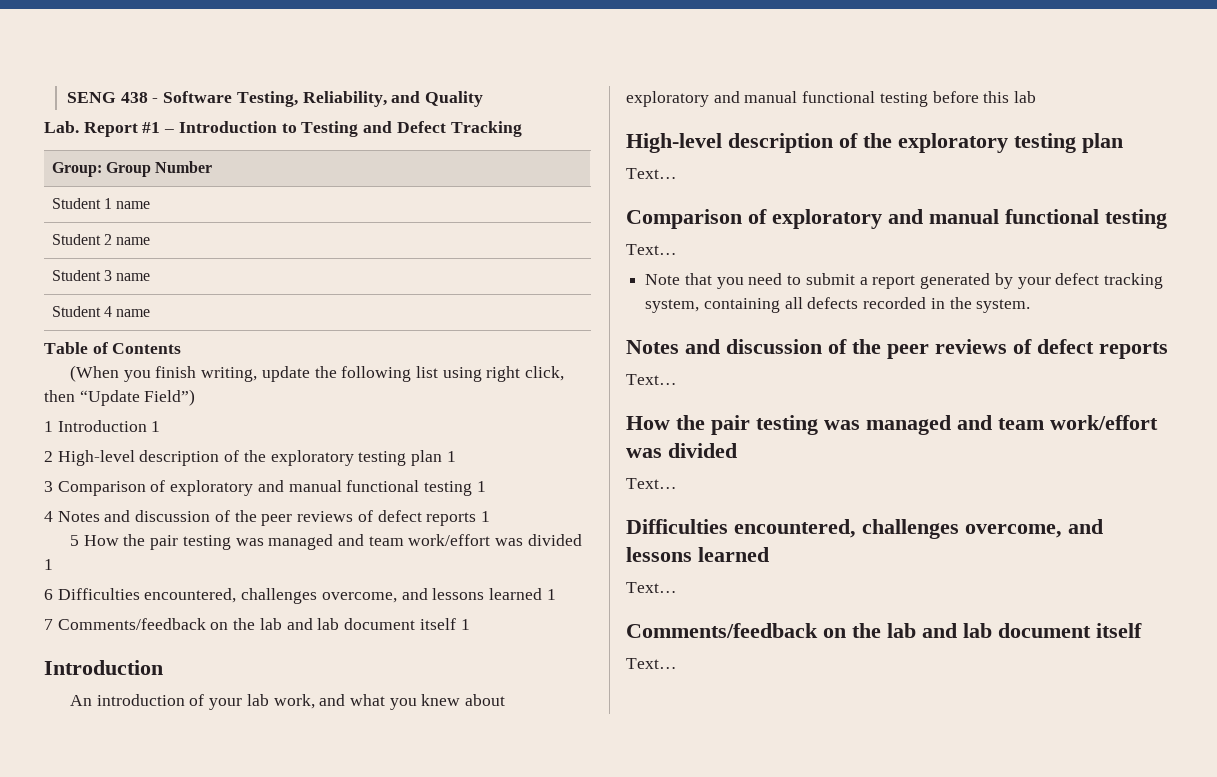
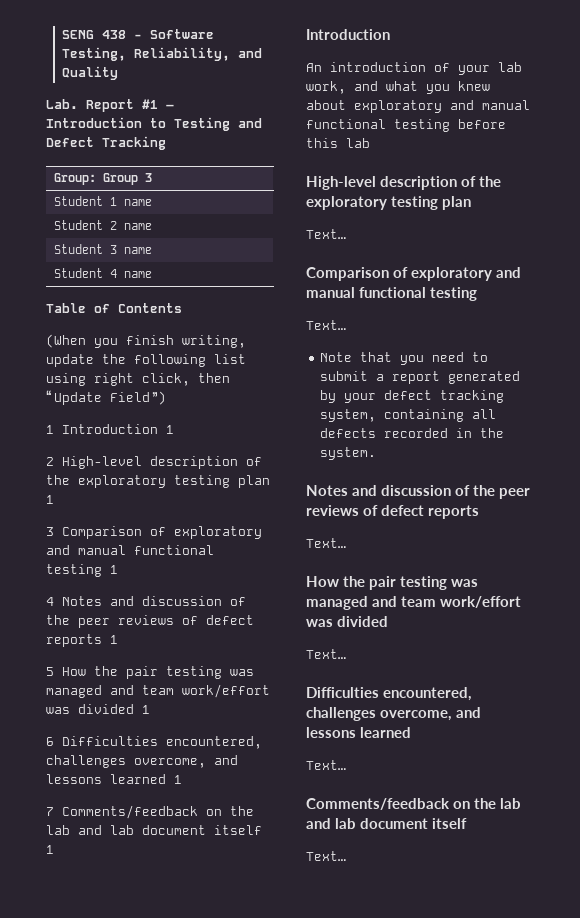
- Group: Group Number
+ Group: Group 3

